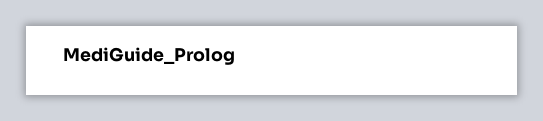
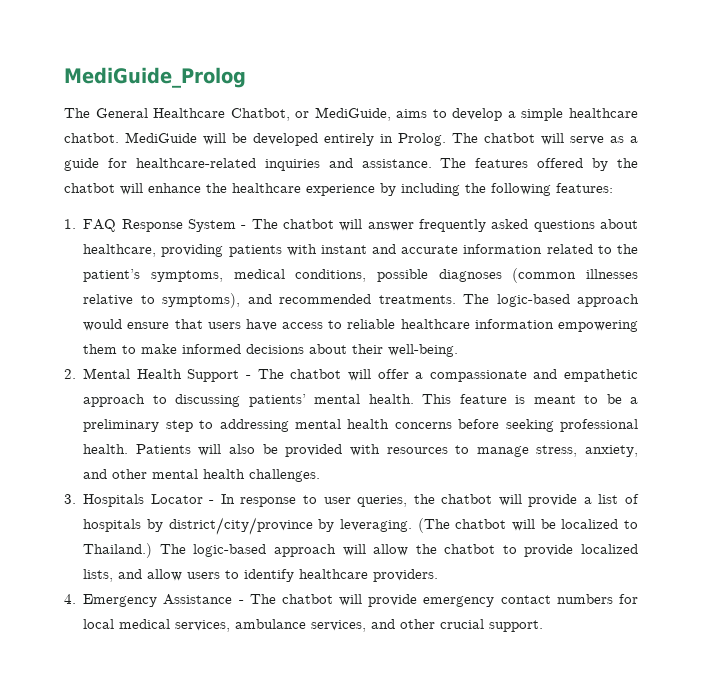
+ The General Healthcare Chatbot, or MediGuide, aims to develop a simple healthcare chatbot. MediGuide will be developed entirely in Prolog. The chatbot will serve as a guide for healthcare-related inquiries and assistance. The features offered by the chatbot will enhance the healthcare experience by including the following features:
+ 1. FAQ Response System - The chatbot will answer frequently asked questions about healthcare, providing patients with instant and accurate information related to the patient’s symptoms, medical conditions, possible diagnoses (common illnesses relative to symptoms), and recommended treatments. The logic-based approach would ensure that users have access to reliable healthcare information empowering them to make informed decisions about their well-being.
+ 2. Mental Health Support - The chatbot will offer a compassionate and empathetic approach to discussing patients’ mental health. This feature is meant to be a preliminary step to addressing mental health concerns before seeking professional health. Patients will also be provided with resources to manage stress, anxiety, and other mental health challenges.
+ 3. Hospitals Locator - In response to user queries, the chatbot will provide a list of hospitals by district/city/province by leveraging. (The chatbot will be localized to Thailand.) The logic-based approach will allow the chatbot to provide localized lists, and allow users to identify healthcare providers.
+ 4. Emergency Assistance - The chatbot will provide emergency contact numbers for local medical services, ambulance services, and other crucial support.

